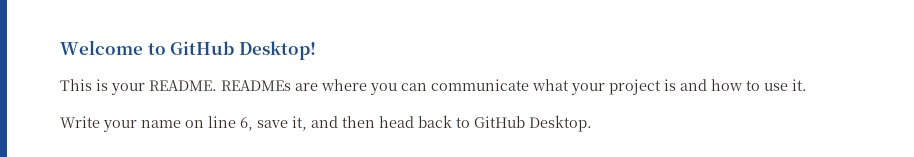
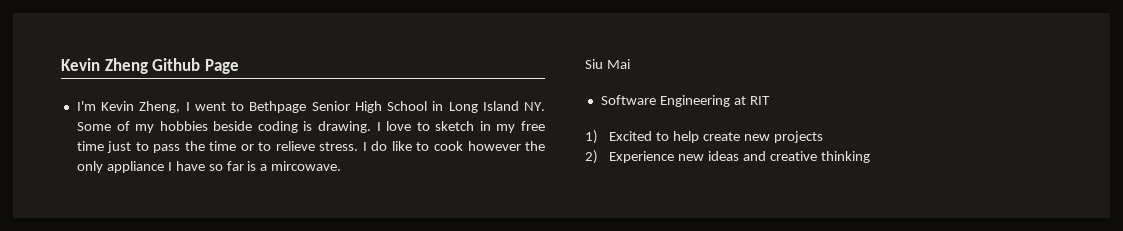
- Welcome to GitHub Desktop!
- This is your README. READMEs are where you can communicate what your project is and how to use it.
- Write your name on line 6, save it, and then head back to GitHub Desktop.
+ Kevin Zheng Github Page
+ I'm Kevin Zheng, I went to Bethpage Senior High School in Long Island NY. Some of my hobbies beside coding is drawing. I love to sketch in my free time just to pass the time or to relieve stress. I do like to cook however the only appliance I have so far is a mircowave.
+ Siu Mai
+ Software Engineering at RIT
+ 1) Excited to help create new projects
+ 2) Experience new ideas and creative thinking

